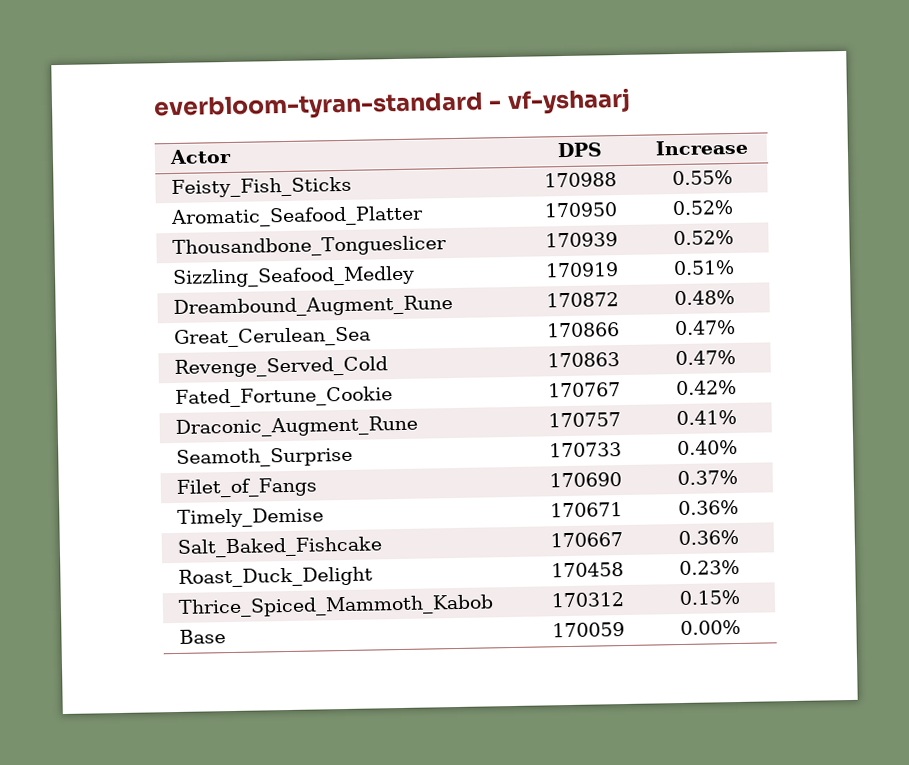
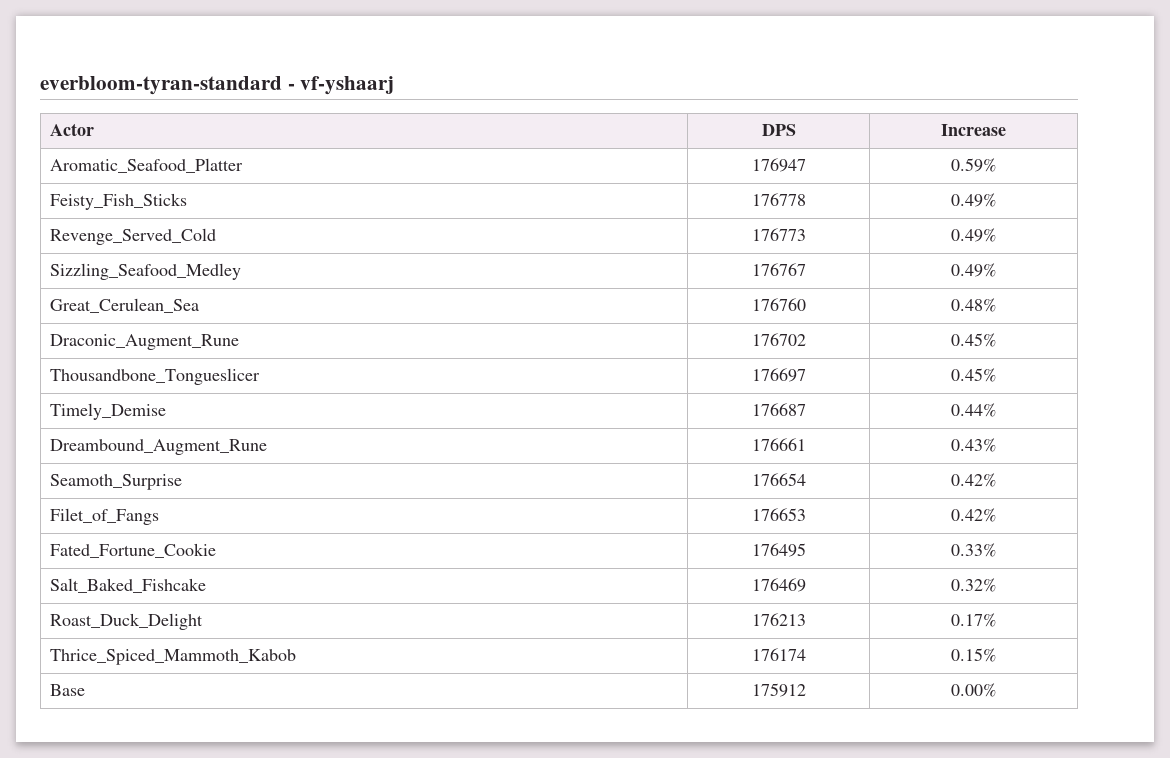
- Feisty_Fish_Sticks | 170988 | 0.55%
- Aromatic_Seafood_Platter | 170950 | 0.52%
- Thousandbone_Tongueslicer | 170939 | 0.52%
- Sizzling_Seafood_Medley | 170919 | 0.51%
- Dreambound_Augment_Rune | 170872 | 0.48%
- Great_Cerulean_Sea | 170866 | 0.47%
- Revenge_Served_Cold | 170863 | 0.47%
- Fated_Fortune_Cookie | 170767 | 0.42%
- Draconic_Augment_Rune | 170757 | 0.41%
- Seamoth_Surprise | 170733 | 0.40%
- Filet_of_Fangs | 170690 | 0.37%
- Timely_Demise | 170671 | 0.36%
+ Aromatic_Seafood_Platter | 176947 | 0.59%
+ Feisty_Fish_Sticks | 176778 | 0.49%
+ Revenge_Served_Cold | 176773 | 0.49%
+ Sizzling_Seafood_Medley | 176767 | 0.49%
+ Great_Cerulean_Sea | 176760 | 0.48%
+ Draconic_Augment_Rune | 176702 | 0.45%
+ Thousandbone_Tongueslicer | 176697 | 0.45%
+ Timely_Demise | 176687 | 0.44%
+ Dreambound_Augment_Rune | 176661 | 0.43%
+ Seamoth_Surprise | 176654 | 0.42%
+ Filet_of_Fangs | 176653 | 0.42%
+ Fated_Fortune_Cookie | 176495 | 0.33%
- Salt_Baked_Fishcake | 170667 | 0.36%
+ Salt_Baked_Fishcake | 176469 | 0.32%
- Roast_Duck_Delight | 170458 | 0.23%
+ Roast_Duck_Delight | 176213 | 0.17%
- Thrice_Spiced_Mammoth_Kabob | 170312 | 0.15%
+ Thrice_Spiced_Mammoth_Kabob | 176174 | 0.15%
- Base | 170059 | 0.00%
+ Base | 175912 | 0.00%

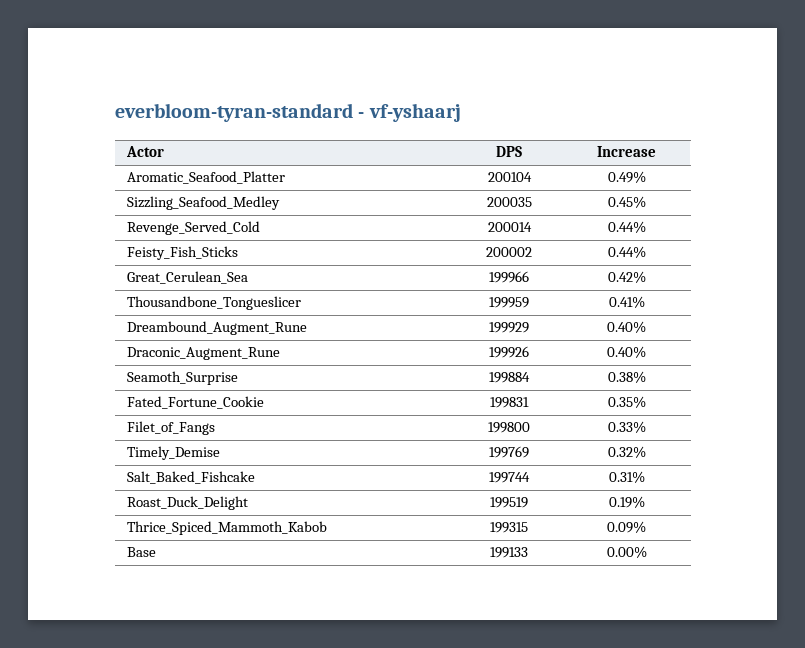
- Aromatic_Seafood_Platter | 176947 | 0.59%
- Feisty_Fish_Sticks | 176778 | 0.49%
- Revenge_Served_Cold | 176773 | 0.49%
- Sizzling_Seafood_Medley | 176767 | 0.49%
- Great_Cerulean_Sea | 176760 | 0.48%
- Draconic_Augment_Rune | 176702 | 0.45%
- Thousandbone_Tongueslicer | 176697 | 0.45%
- Timely_Demise | 176687 | 0.44%
- Dreambound_Augment_Rune | 176661 | 0.43%
- Seamoth_Surprise | 176654 | 0.42%
- Filet_of_Fangs | 176653 | 0.42%
- Fated_Fortune_Cookie | 176495 | 0.33%
+ Aromatic_Seafood_Platter | 200104 | 0.49%
+ Sizzling_Seafood_Medley | 200035 | 0.45%
+ Revenge_Served_Cold | 200014 | 0.44%
+ Feisty_Fish_Sticks | 200002 | 0.44%
+ Great_Cerulean_Sea | 199966 | 0.42%
+ Thousandbone_Tongueslicer | 199959 | 0.41%
+ Dreambound_Augment_Rune | 199929 | 0.40%
+ Draconic_Augment_Rune | 199926 | 0.40%
+ Seamoth_Surprise | 199884 | 0.38%
+ Fated_Fortune_Cookie | 199831 | 0.35%
+ Filet_of_Fangs | 199800 | 0.33%
+ Timely_Demise | 199769 | 0.32%
- Salt_Baked_Fishcake | 176469 | 0.32%
+ Salt_Baked_Fishcake | 199744 | 0.31%
- Roast_Duck_Delight | 176213 | 0.17%
+ Roast_Duck_Delight | 199519 | 0.19%
- Thrice_Spiced_Mammoth_Kabob | 176174 | 0.15%
+ Thrice_Spiced_Mammoth_Kabob | 199315 | 0.09%
- Base | 175912 | 0.00%
+ Base | 199133 | 0.00%

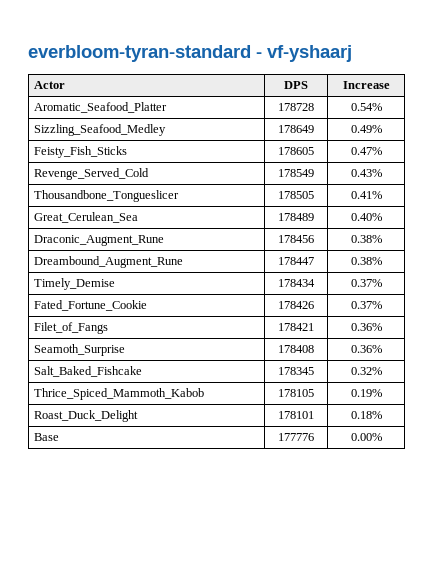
- Aromatic_Seafood_Platter | 200104 | 0.49%
- Sizzling_Seafood_Medley | 200035 | 0.45%
- Revenge_Served_Cold | 200014 | 0.44%
- Feisty_Fish_Sticks | 200002 | 0.44%
- Great_Cerulean_Sea | 199966 | 0.42%
- Thousandbone_Tongueslicer | 199959 | 0.41%
- Dreambound_Augment_Rune | 199929 | 0.40%
- Draconic_Augment_Rune | 199926 | 0.40%
- Seamoth_Surprise | 199884 | 0.38%
- Fated_Fortune_Cookie | 199831 | 0.35%
- Filet_of_Fangs | 199800 | 0.33%
- Timely_Demise | 199769 | 0.32%
- Salt_Baked_Fishcake | 199744 | 0.31%
- Roast_Duck_Delight | 199519 | 0.19%
- Thrice_Spiced_Mammoth_Kabob | 199315 | 0.09%
+ Aromatic_Seafood_Platter | 178728 | 0.54%
+ Sizzling_Seafood_Medley | 178649 | 0.49%
+ Feisty_Fish_Sticks | 178605 | 0.47%
+ Revenge_Served_Cold | 178549 | 0.43%
+ Thousandbone_Tongueslicer | 178505 | 0.41%
+ Great_Cerulean_Sea | 178489 | 0.40%
+ Draconic_Augment_Rune | 178456 | 0.38%
+ Dreambound_Augment_Rune | 178447 | 0.38%
+ Timely_Demise | 178434 | 0.37%
+ Fated_Fortune_Cookie | 178426 | 0.37%
+ Filet_of_Fangs | 178421 | 0.36%
+ Seamoth_Surprise | 178408 | 0.36%
+ Salt_Baked_Fishcake | 178345 | 0.32%
+ Thrice_Spiced_Mammoth_Kabob | 178105 | 0.19%
+ Roast_Duck_Delight | 178101 | 0.18%
- Base | 199133 | 0.00%
+ Base | 177776 | 0.00%

